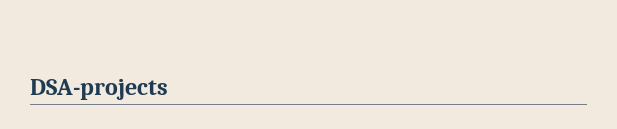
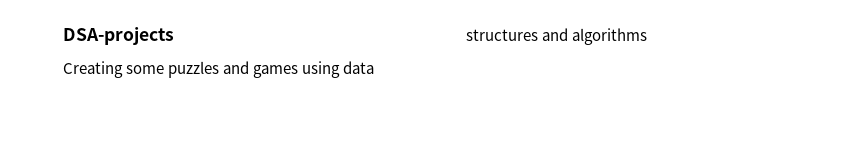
+ Creating some puzzles and games using data structures and algorithms

